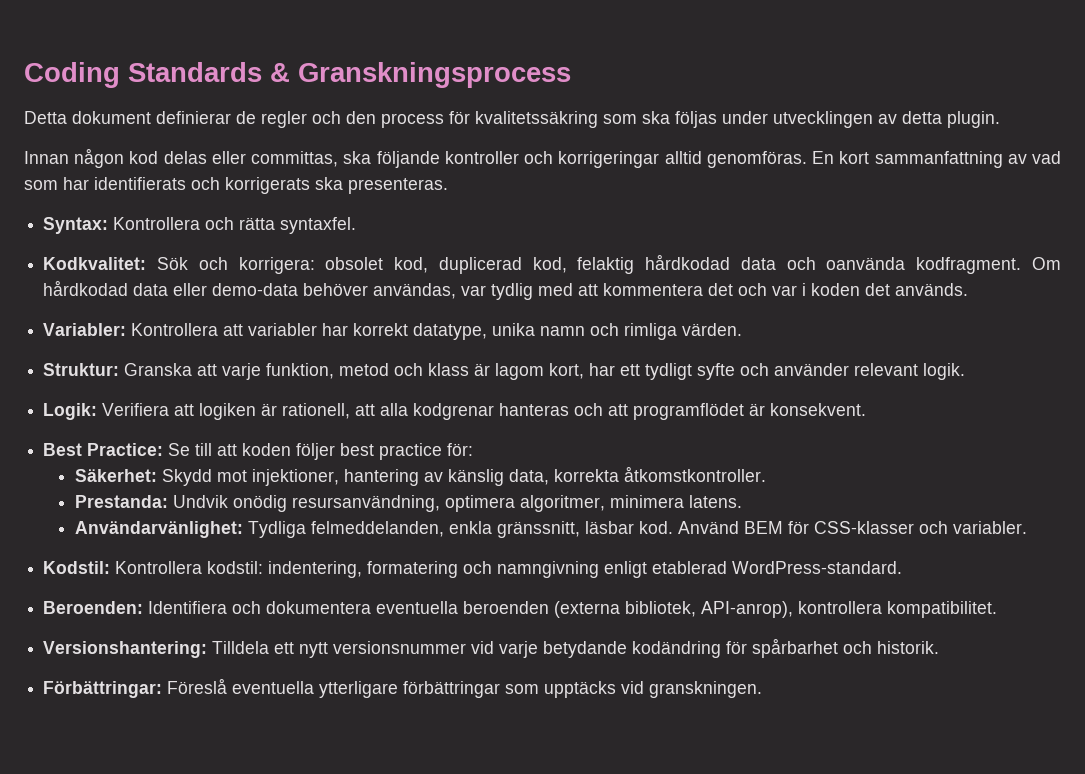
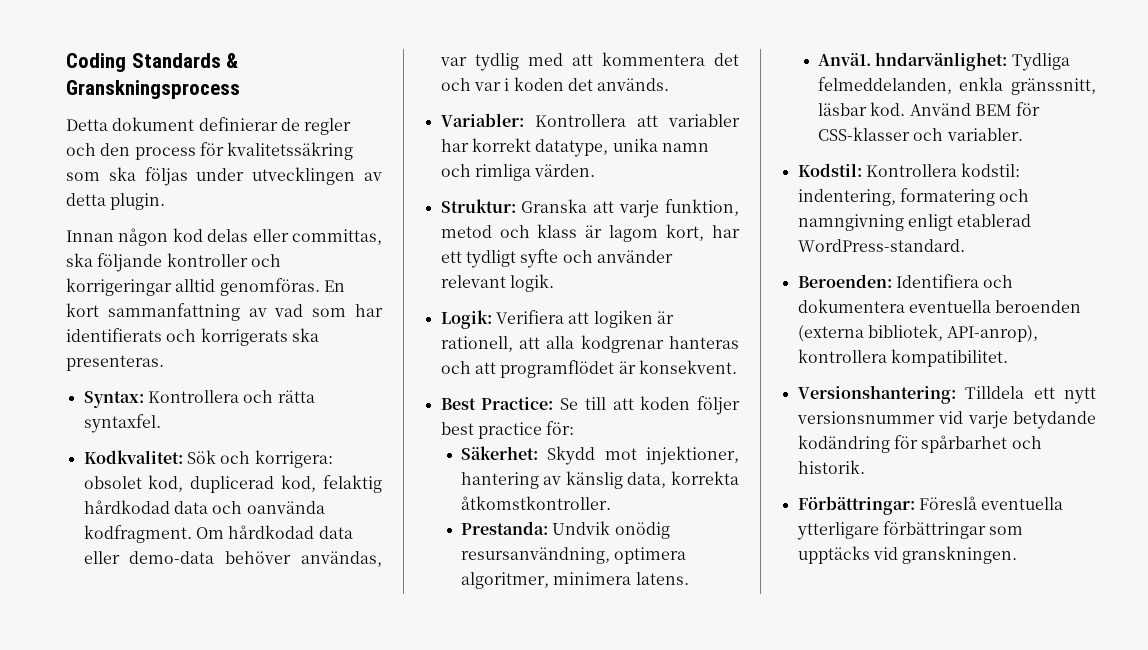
- Användarvänlighet: Tydliga felmeddelanden, enkla gränssnitt, läsbar kod.
+ Anvä1. hndarvänlighet: Tydliga felmeddelanden, enkla gränssnitt, läsbar kod.

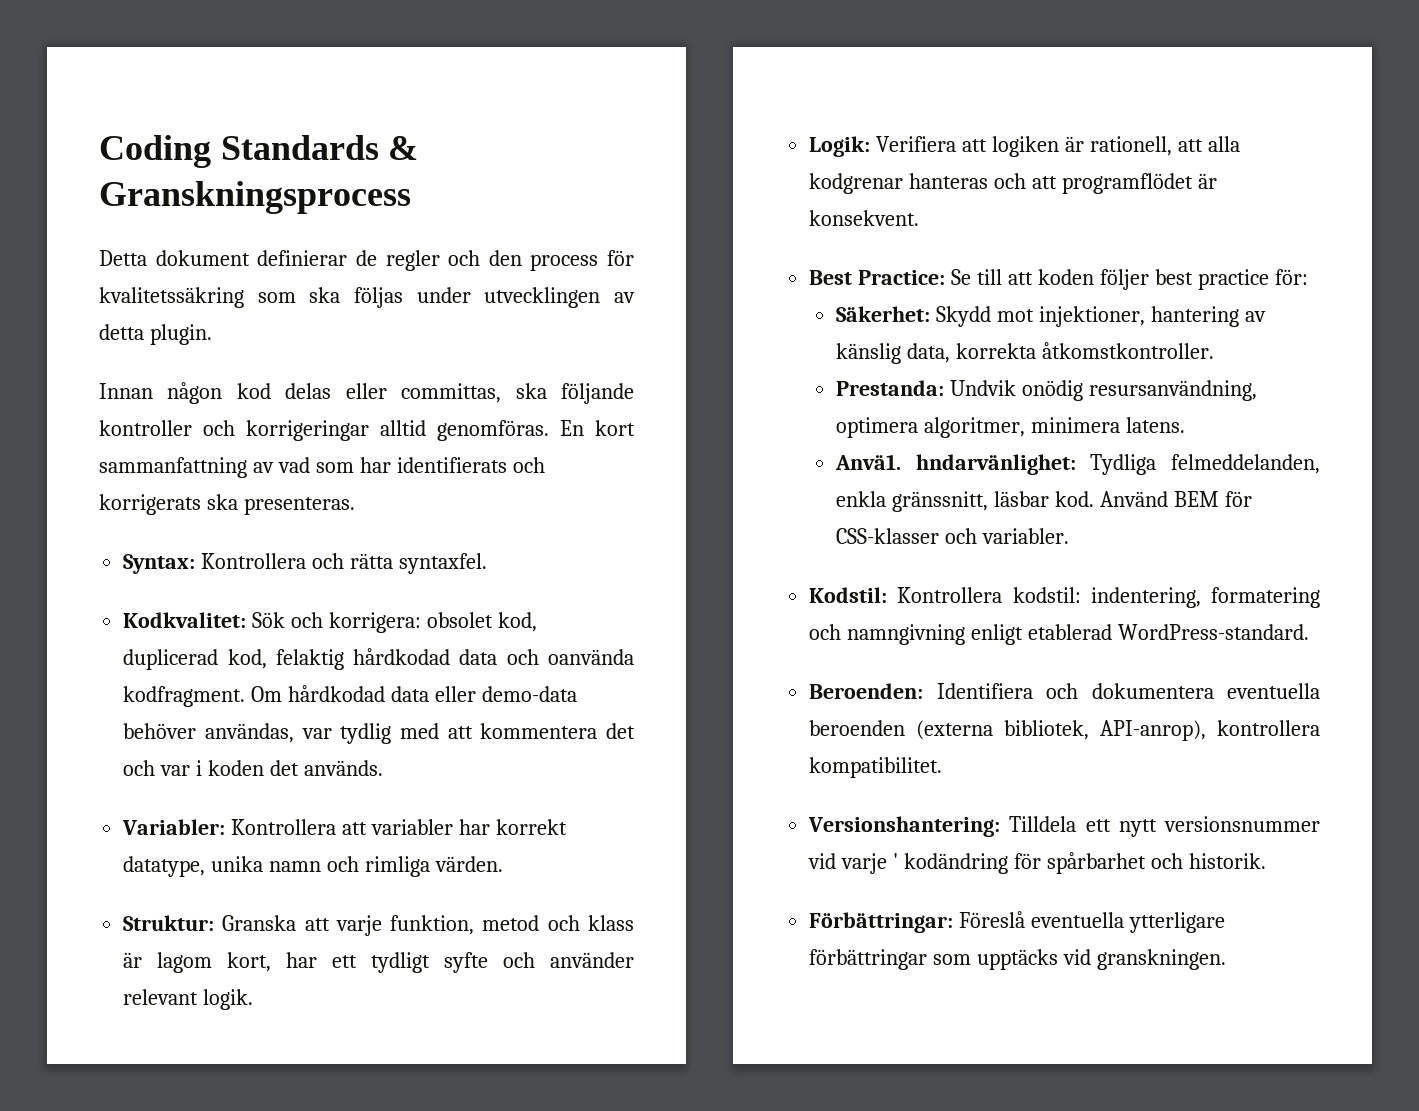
- Versionshantering: Tilldela ett nytt versionsnummer vid varje betydande kodändring för spårbarhet och historik.
+ Versionshantering: Tilldela ett nytt versionsnummer vid varje ' kodändring för spårbarhet och historik.

